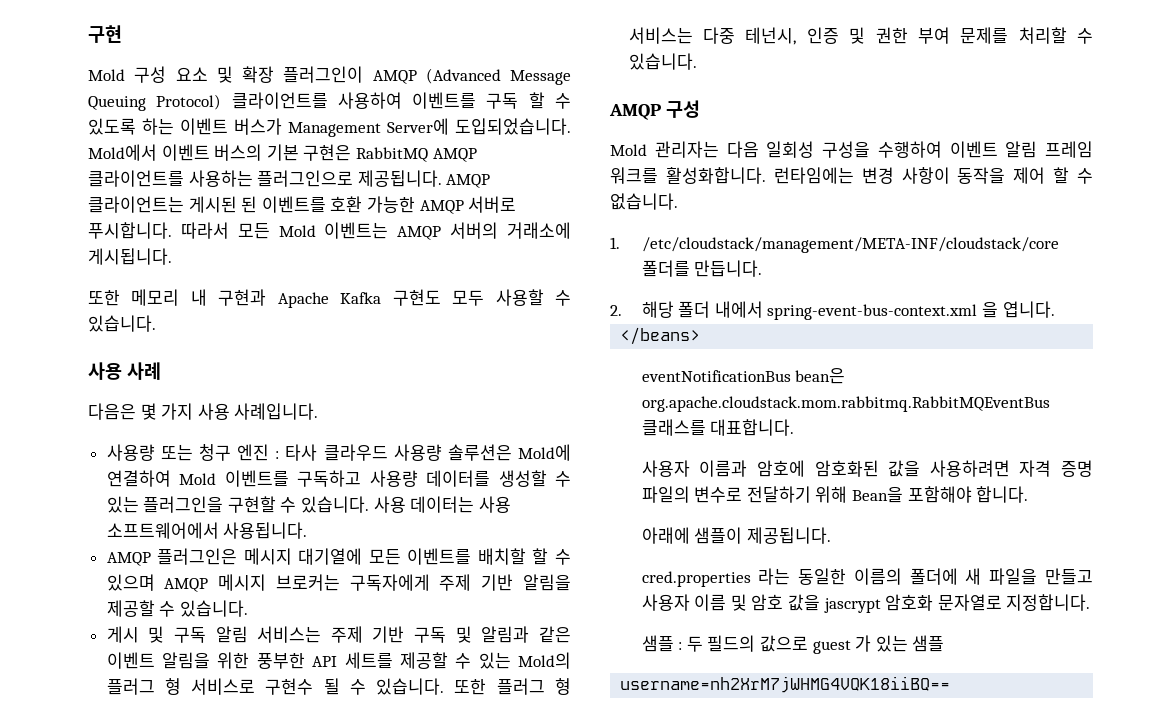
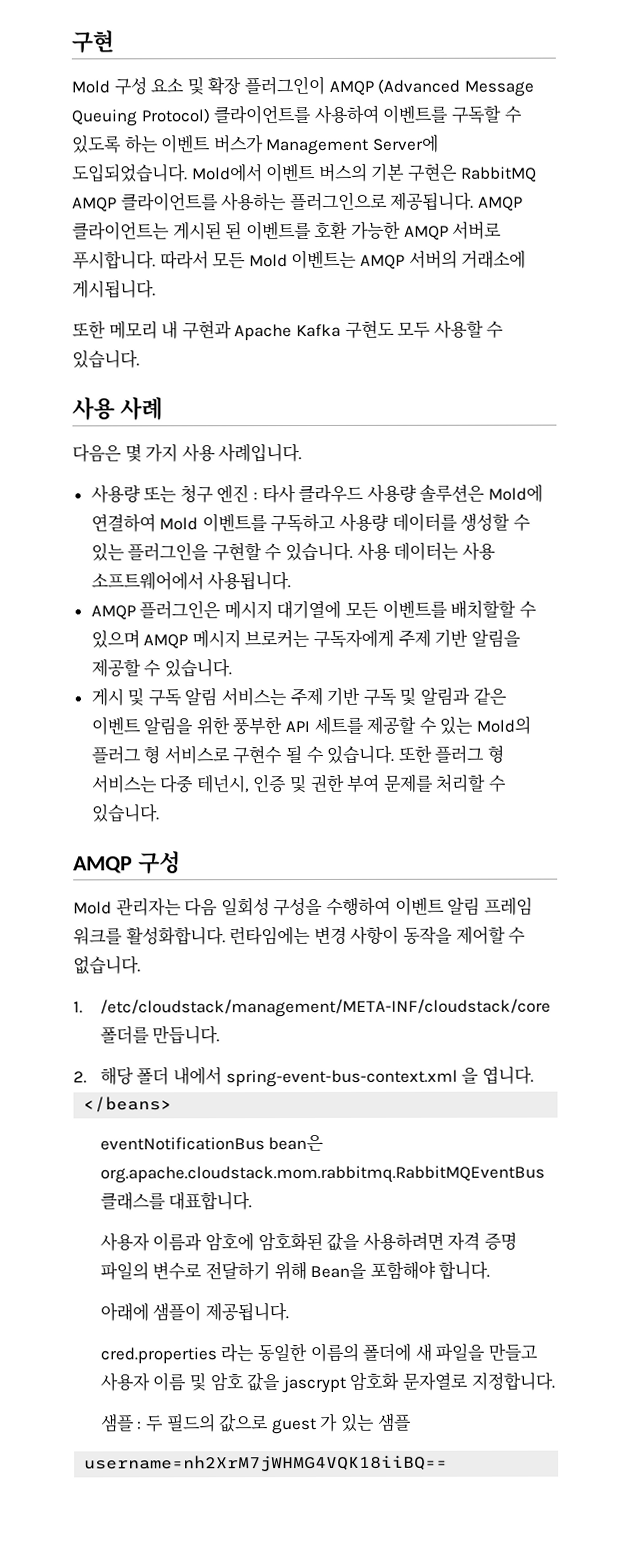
- Mold 구성 요소 및 확장 플러그인이 AMQP (Advanced Message Queuing Protocol) 클라이언트를 사용하여 이벤트를 구독 할 수 있도록 하는 이벤트 버스가 Management Server에 도입되었습니다.
+ Mold 구성 요소 및 확장 플러그인이 AMQP (Advanced Message Queuing Protocol) 클라이언트를 사용하여 이벤트를 구독할 수 있도록 하는 이벤트 버스가 Management Server에 도입되었습니다.
- AMQP 플러그인은 메시지 대기열에 모든 이벤트를 배치할 할 수 있으며 AMQP 메시지 브로커는 구독자에게 주제 기반 알림을 제공할 수 있습니다.
+ AMQP 플러그인은 메시지 대기열에 모든 이벤트를 배치할할 수 있으며 AMQP 메시지 브로커는 구독자에게 주제 기반 알림을 제공할 수 있습니다.
- 런타임에는 변경 사항이 동작을 제어 할 수 없습니다.
+ 런타임에는 변경 사항이 동작을 제어할 수 없습니다.

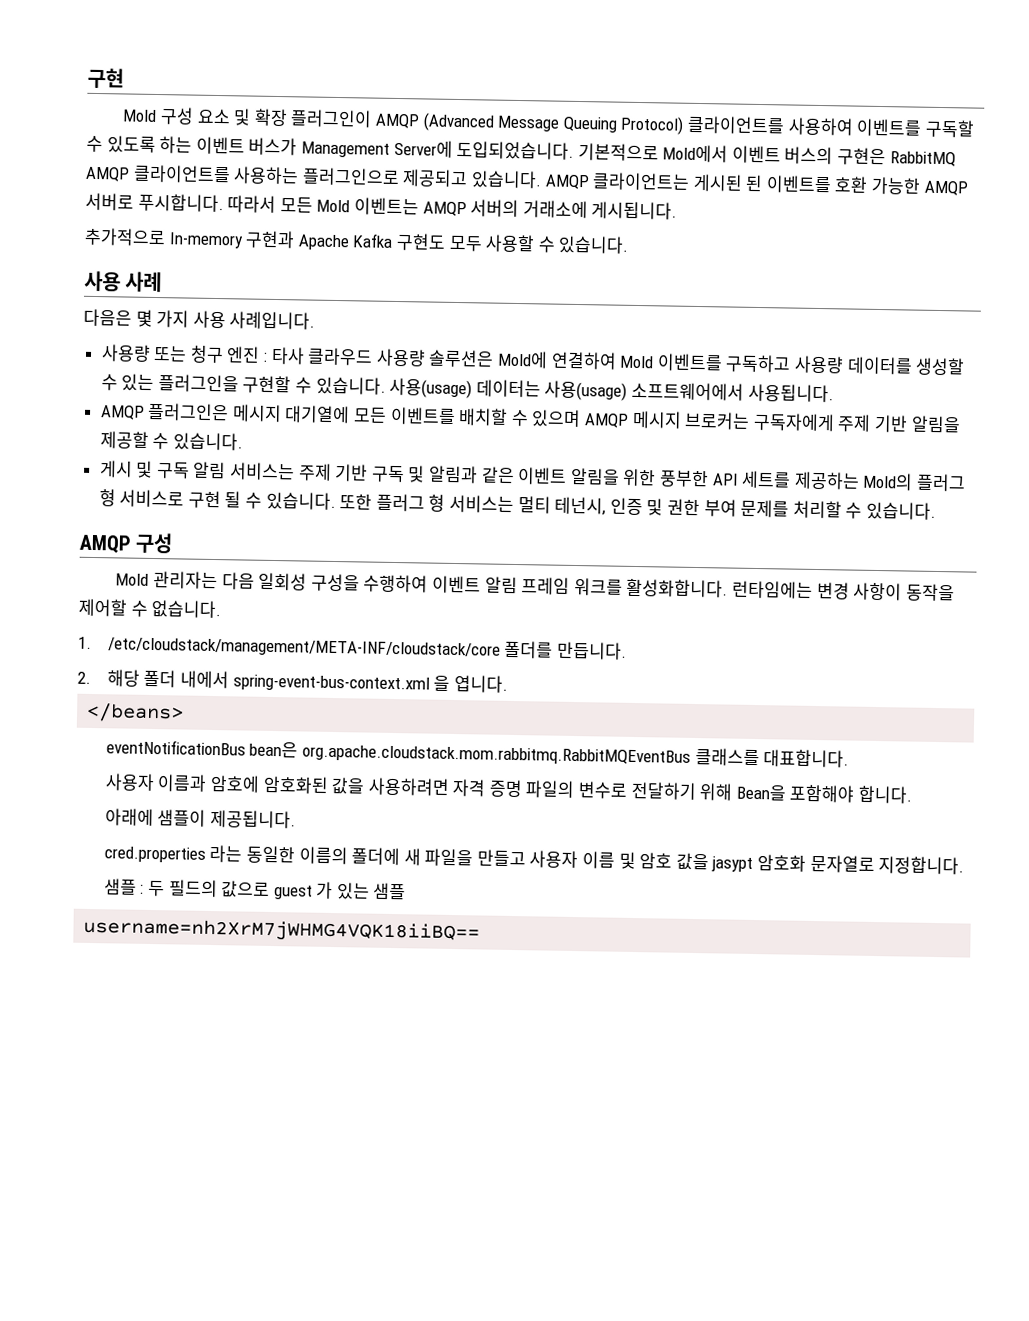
- Mold에서 이벤트 버스의 기본 구현은 RabbitMQ AMQP 클라이언트를 사용하는 플러그인으로 제공됩니다.
+ 기본적으로 Mold에서 이벤트 버스의 구현은 RabbitMQ AMQP 클라이언트를 사용하는 플러그인으로 제공되고 있습니다.
- 또한 메모리 내 구현과 Apache Kafka 구현도 모두 사용할 수 있습니다.
+ 추가적으로 In-memory 구현과 Apache Kafka 구현도 모두 사용할 수 있습니다.
- 사용 데이터는 사용 소프트웨어에서 사용됩니다.
+ 사용(usage) 데이터는 사용(usage) 소프트웨어에서 사용됩니다.
- AMQP 플러그인은 메시지 대기열에 모든 이벤트를 배치할할 수 있으며 AMQP 메시지 브로커는 구독자에게 주제 기반 알림을 제공할 수 있습니다.
+ AMQP 플러그인은 메시지 대기열에 모든 이벤트를 배치할 수 있으며 AMQP 메시지 브로커는 구독자에게 주제 기반 알림을 제공할 수 있습니다.
- 게시 및 구독 알림 서비스는 주제 기반 구독 및 알림과 같은 이벤트 알림을 위한 풍부한 API 세트를 제공할 수 있는 Mold의 플러그 형 서비스로 구현수 될 수 있습니다.
+ 게시 및 구독 알림 서비스는 주제 기반 구독 및 알림과 같은 이벤트 알림을 위한 풍부한 API 세트를 제공하는 Mold의 플러그 형 서비스로 구현 될 수 있습니다.
- 또한 플러그 형 서비스는 다중 테넌시, 인증 및 권한 부여 문제를 처리할 수 있습니다.
+ 또한 플러그 형 서비스는 멀티 테넌시, 인증 및 권한 부여 문제를 처리할 수 있습니다.
- cred.properties 라는 동일한 이름의 폴더에 새 파일을 만들고 사용자 이름 및 암호 값을 jascrypt 암호화 문자열로 지정합니다.
+ cred.properties 라는 동일한 이름의 폴더에 새 파일을 만들고 사용자 이름 및 암호 값을 jasypt 암호화 문자열로 지정합니다.

